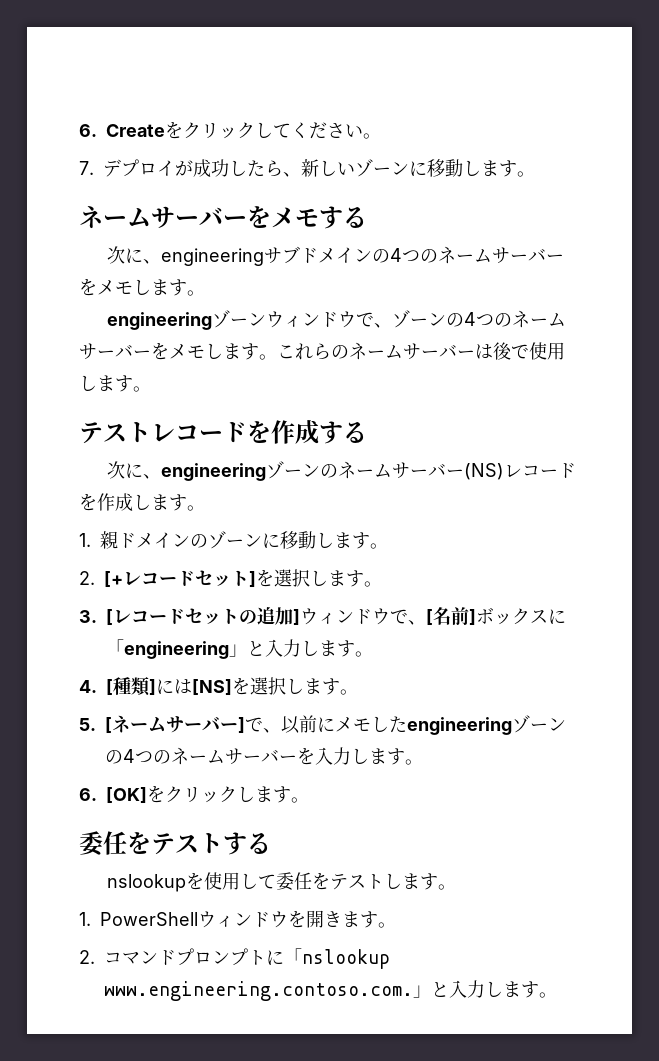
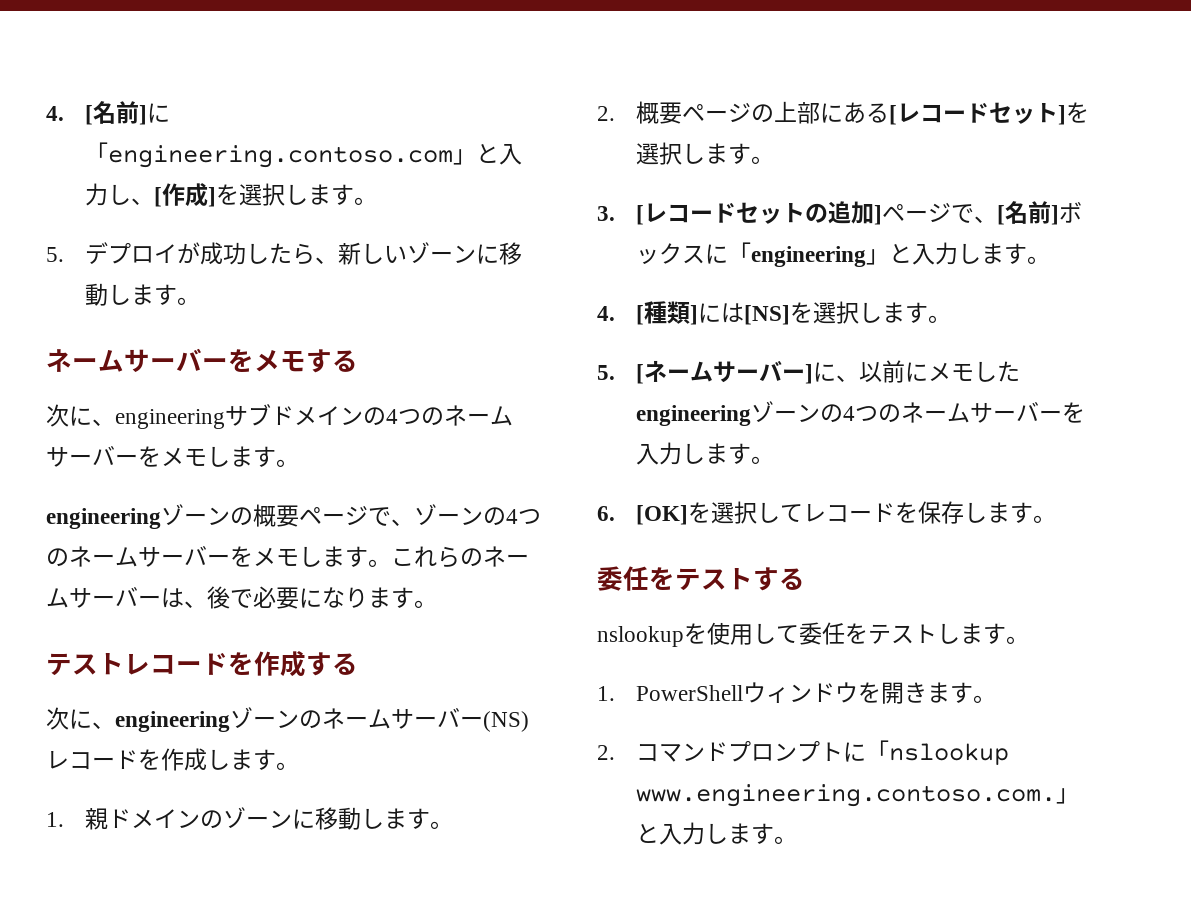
- 6. Createをクリックしてください。
- 7.デプロイが成功したら、新しいゾーンに移動します。
+ 4. [名前]に「engineering.contoso.com」と入力し、[作成]を選択します。
+ 5.デプロイが成功したら、新しいゾーンに移動します。
- engineeringゾーンウィンドウで、ゾーンの4つのネームサーバーをメモします。
+ engineeringゾーンの概要ページで、ゾーンの4つのネームサーバーをメモします。
- これらのネームサーバーは後で使用します。
+ これらのネームサーバーは、後で必要になります。
- 2. [+レコードセット]を選択します。
+ 2.概要ページの上部にある[レコードセット]を選択します。
- 3. [レコードセットの追加]ウィンドウで、[名前]ボックスに「engineering」と入力します。
+ 3. [レコードセットの追加]ページで、[名前]ボックスに「engineering」と入力します。
- 5. [ネームサーバー]で、以前にメモしたengineeringゾーンの4つのネームサーバーを入力します。
+ 5. [ネームサーバー]に、以前にメモしたengineeringゾーンの4つのネームサーバーを入力します。
- 6. [OK]をクリックします。
+ 6. [OK]を選択してレコードを保存します。

